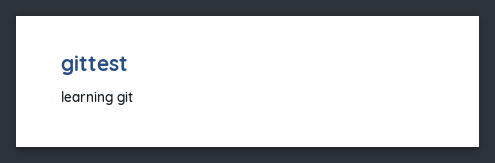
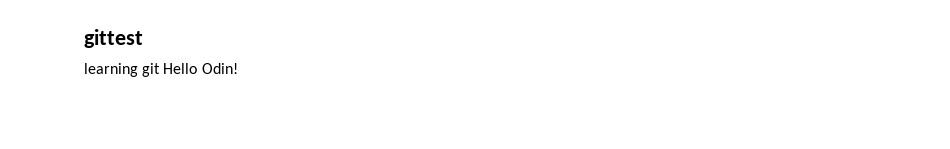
- learning git
+ learning git Hello Odin!

